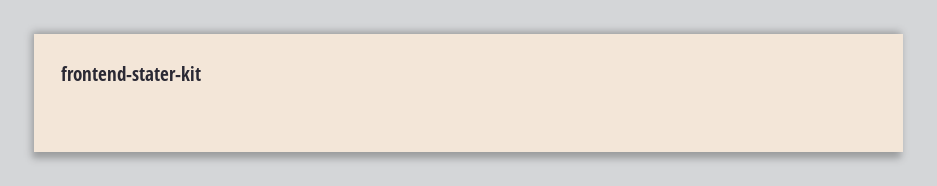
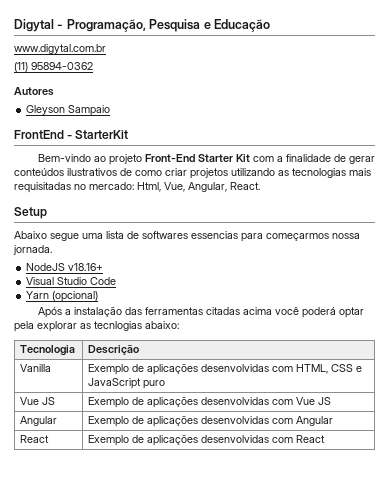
- frontend-stater-kit
+ Digytal - Programação, Pesquisa e Educação
+ www.digytal.com.br
+ (11) 95894-0362
+ Autores
+ Gleyson Sampaio
+ FrontEnd - StarterKit
+ Bem-vindo ao projeto Front-End Starter Kit com a finalidade de gerar conteúdos ilustrativos de como criar projetos utilizando as tecnologias mais requisitadas no mercado: Html, Vue, Angular, React.
+ Setup
+ Abaixo segue uma lista de softwares essencias para começarmos nossa jornada.
+ NodeJS v18.16+
+ Visual Studio Code
+ Yarn (opcional)
+ Após a instalação das ferramentas citadas acima você poderá optar pela explorar as tecnlogias abaixo:
+ Tecnologia | Descrição
+ Vanilla | Exemplo de aplicações desenvolvidas com HTML, CSS e JavaScript puro
+ Vue JS | Exemplo de aplicações desenvolvidas com Vue JS
+ Angular | Exemplo de aplicações desenvolvidas com Angular
+ React | Exemplo de aplicações desenvolvidas com React

